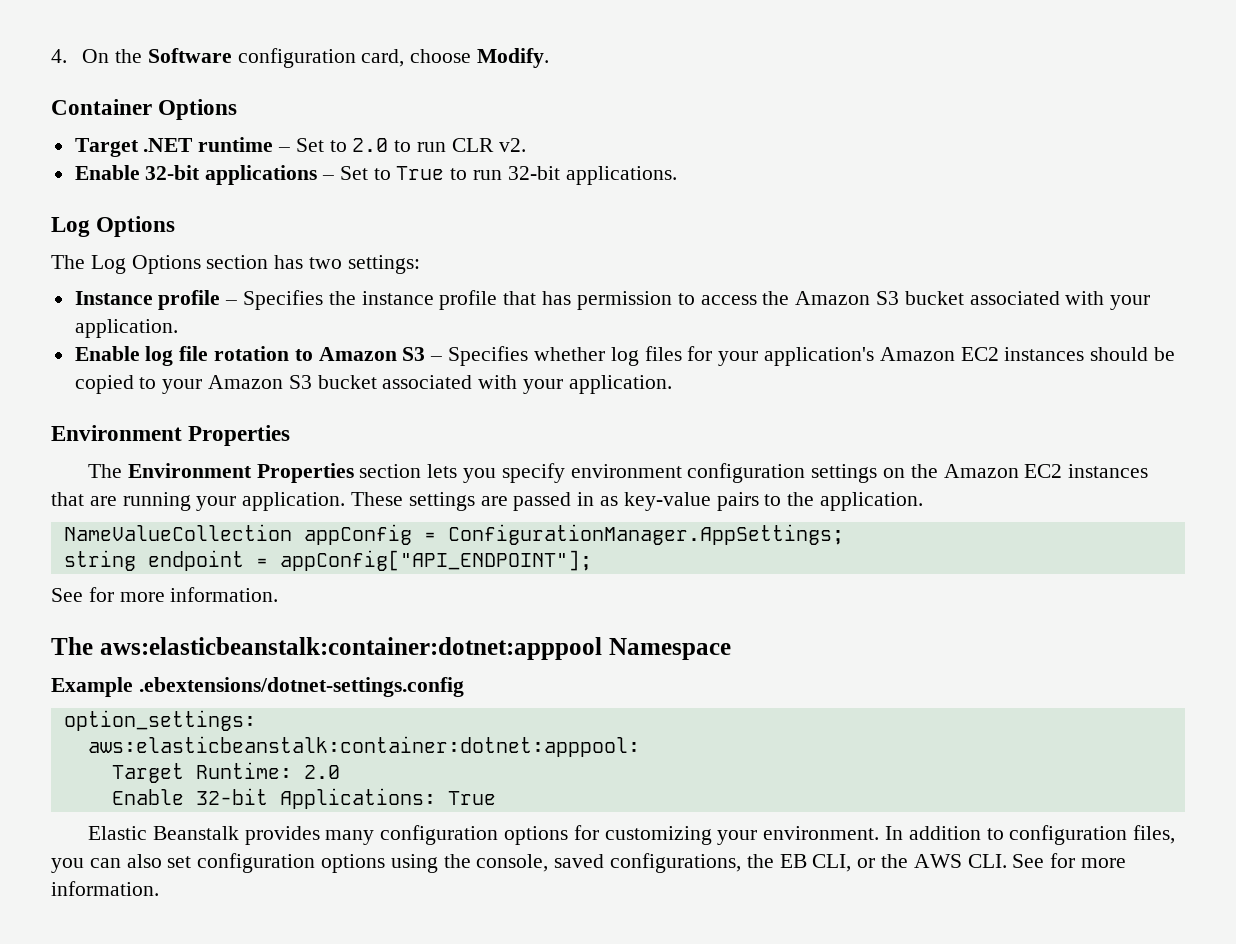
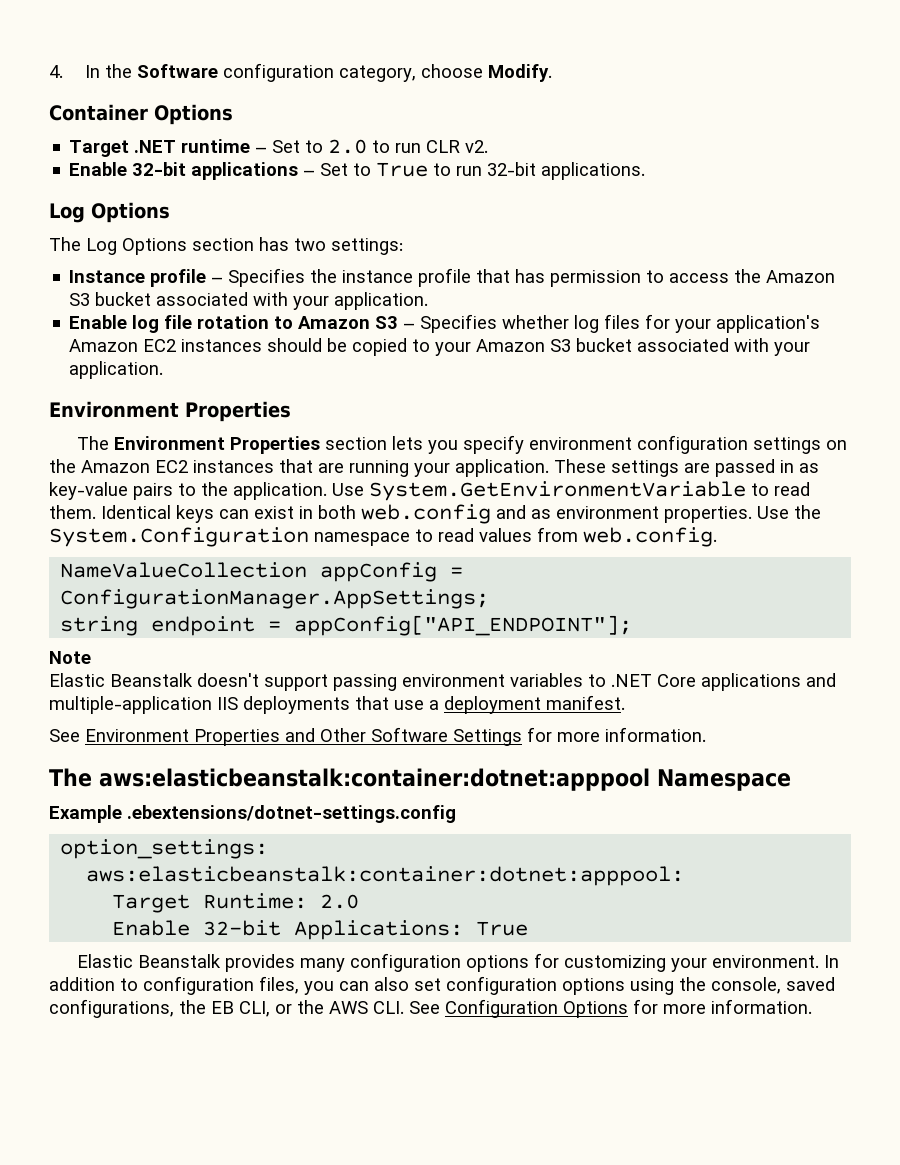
- 4. On the Software configuration card, choose Modify.
+ 4. In the Software configuration category, choose Modify.
+ Use System.GetEnvironmentVariable to read them. Identical keys can exist in both web.config and as environment properties. Use the System.Configuration namespace to read values from web.config.
  string endpoint = appConfig["API_ENDPOINT"];
- See for more information.
+ Note
+ Elastic Beanstalk doesn't support passing environment variables to .NET Core applications and multiple-application IIS deployments that use a deployment manifest.
+ See Environment Properties and Other Software Settings for more information.
- In addition to configuration files, you can also set configuration options using the console, saved configurations, the EB CLI, or the AWS CLI. See for more information.
+ In addition to configuration files, you can also set configuration options using the console, saved configurations, the EB CLI, or the AWS CLI. See Configuration Options for more information.

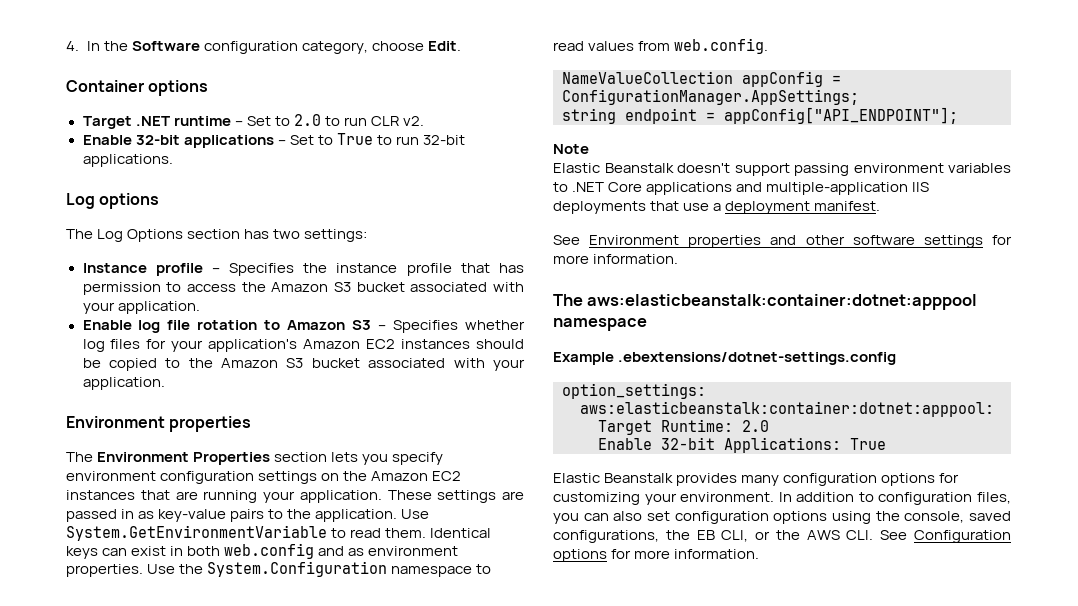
- 4. In the Software configuration category, choose Modify.
+ 4. In the Software configuration category, choose Edit.
- Container Options
+ Container options
  Enable 32-bit applications – Set to True to run 32-bit applications.
- Log Options
+ Log options
- Enable log file rotation to Amazon S3 – Specifies whether log files for your application's Amazon EC2 instances should be copied to your Amazon S3 bucket associated with your application.
- Environment Properties
+ Enable log file rotation to Amazon S3 – Specifies whether log files for your application's Amazon EC2 instances should be copied to the Amazon S3 bucket associated with your application.
+ Environment properties
- See Environment Properties and Other Software Settings for more information.
+ See Environment properties and other software settings for more information.
- The aws:elasticbeanstalk:container:dotnet:apppool Namespace
+ The aws:elasticbeanstalk:container:dotnet:apppool namespace
- In addition to configuration files, you can also set configuration options using the console, saved configurations, the EB CLI, or the AWS CLI. See Configuration Options for more information.
+ In addition to configuration files, you can also set configuration options using the console, saved configurations, the EB CLI, or the AWS CLI. See Configuration options for more information.

